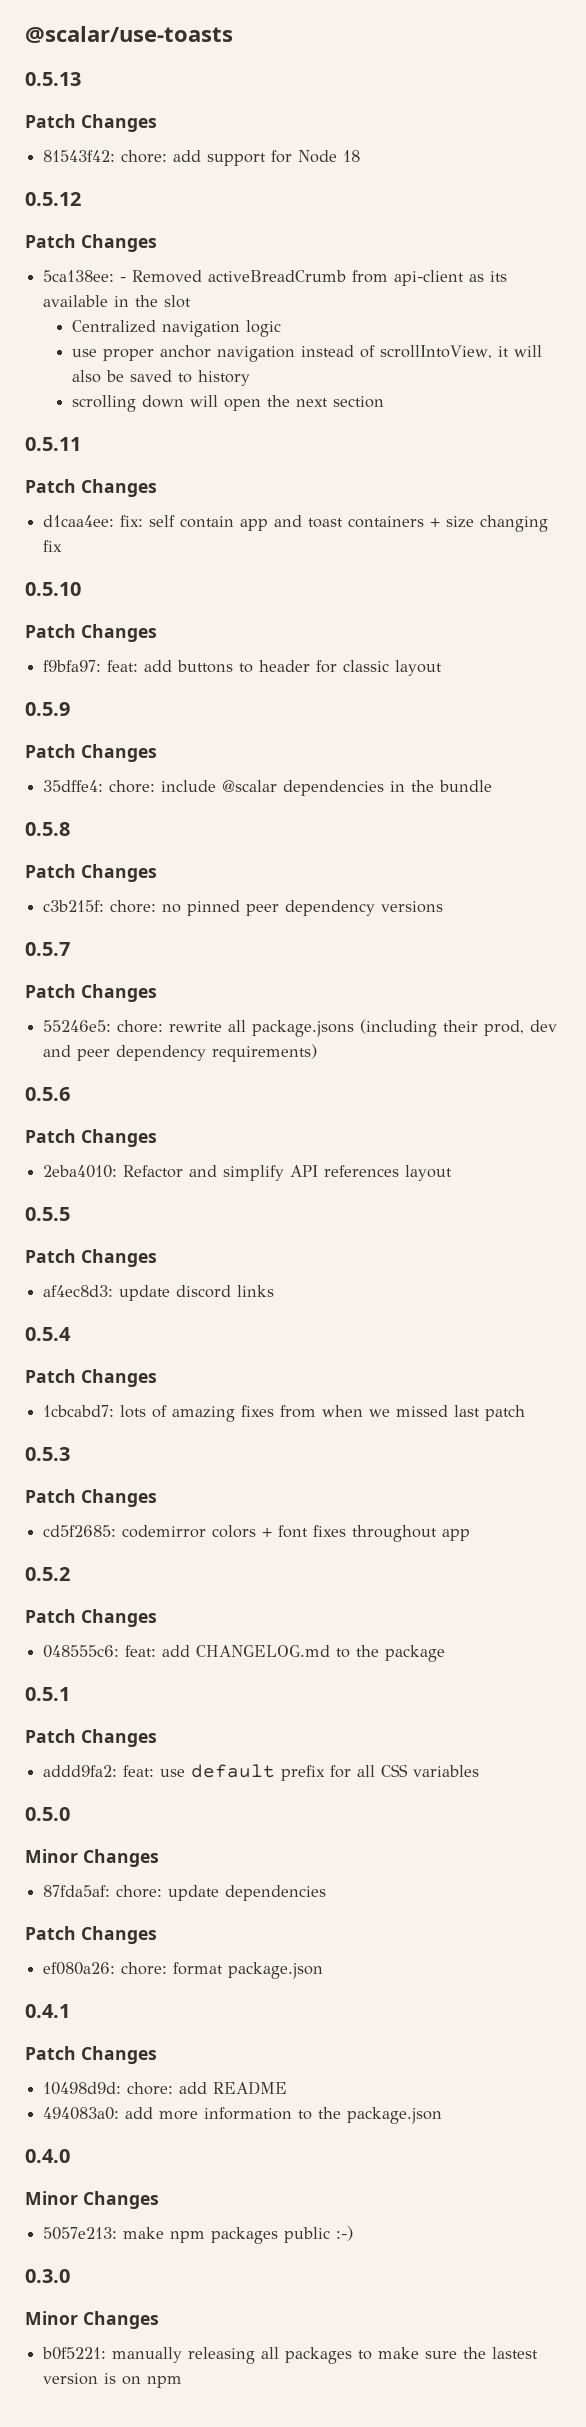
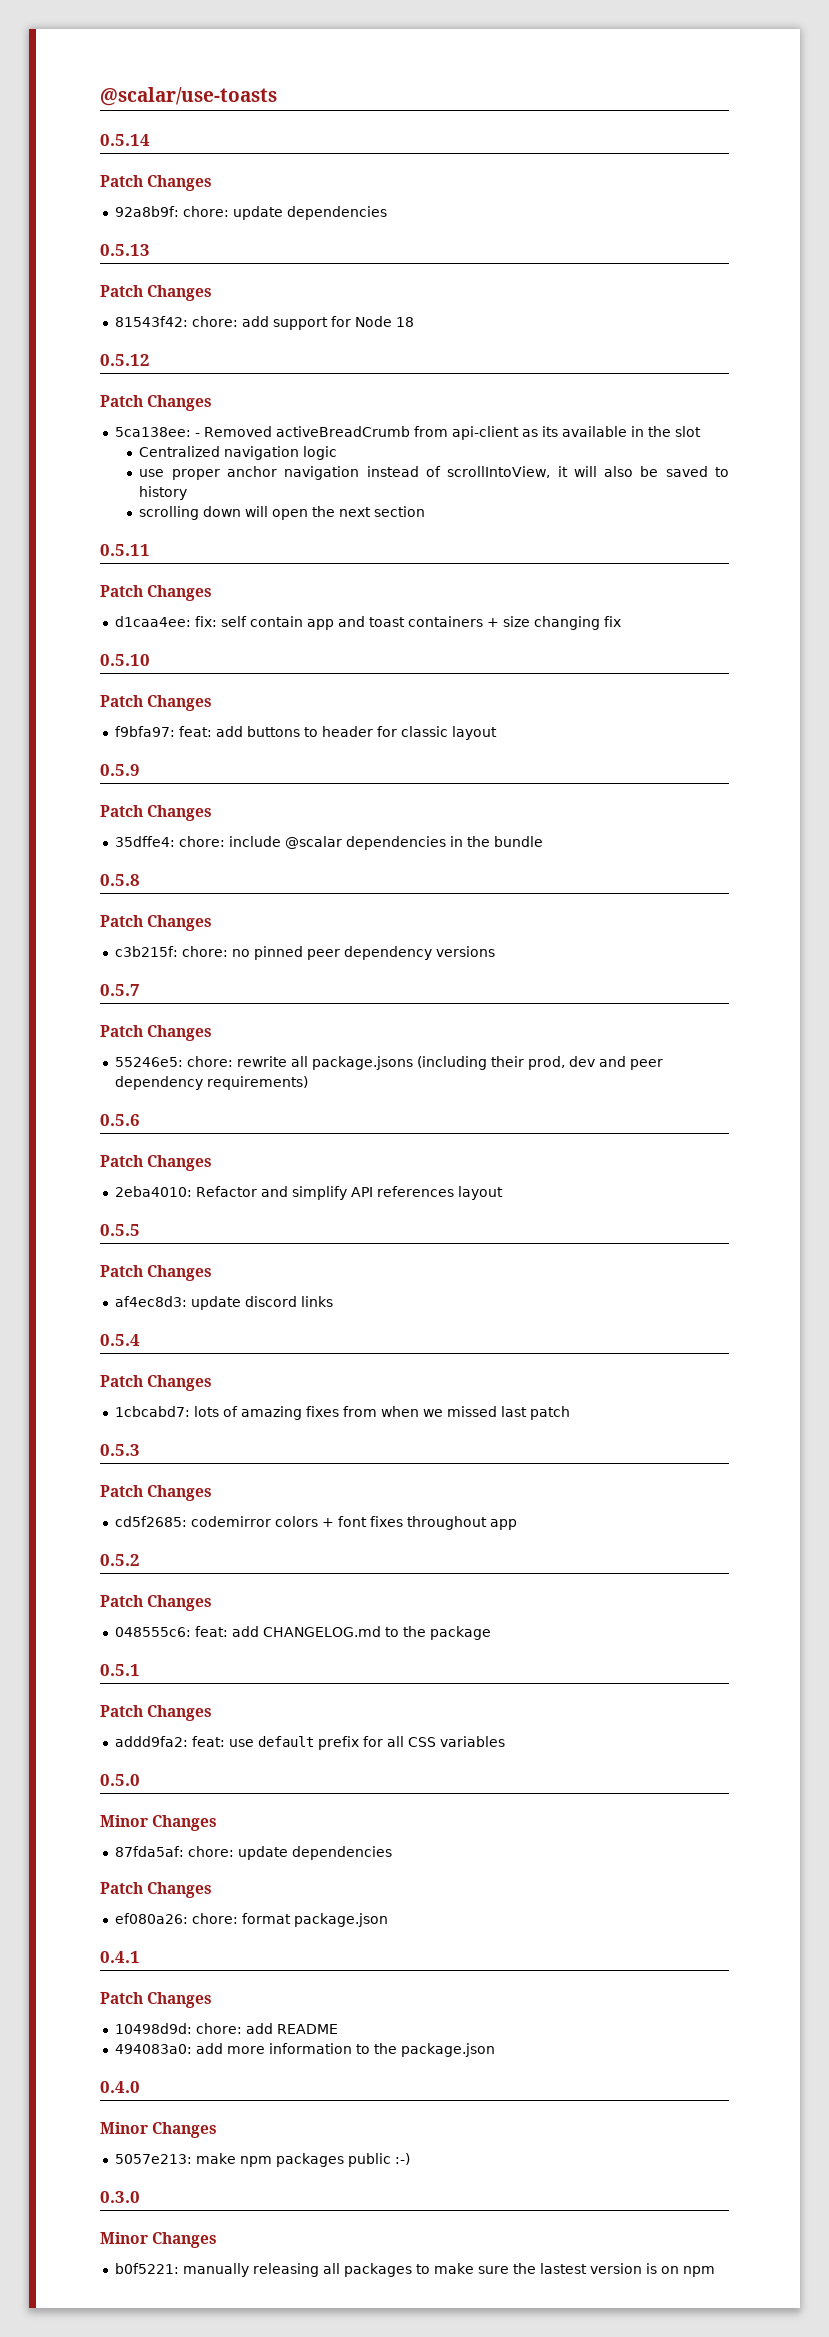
+ 0.5.14
+ Patch Changes
+ 92a8b9f: chore: update dependencies

